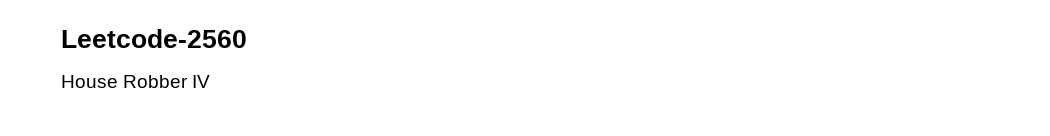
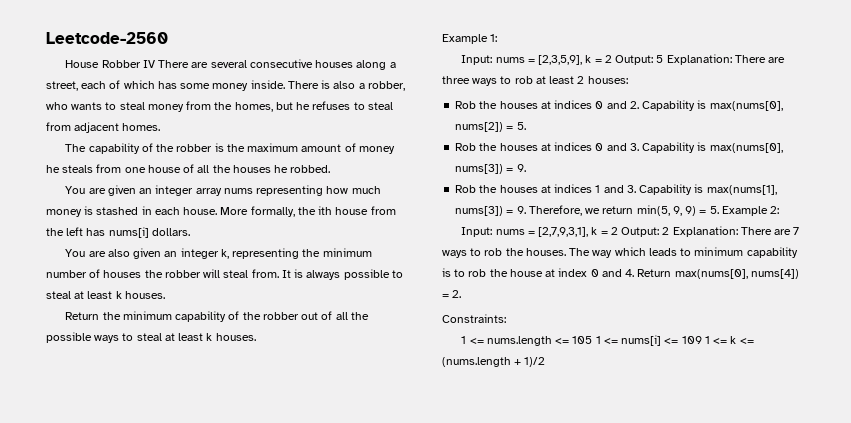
- House Robber IV
+ House Robber IV There are several consecutive houses along a street, each of which has some money inside. There is also a robber, who wants to steal money from the homes, but he refuses to steal from adjacent homes.
+ The capability of the robber is the maximum amount of money he steals from one house of all the houses he robbed.
+ You are given an integer array nums representing how much money is stashed in each house. More formally, the ith house from the left has nums[i] dollars.
+ You are also given an integer k, representing the minimum number of houses the robber will steal from. It is always possible to steal at least k houses.
+ Return the minimum capability of the robber out of all the possible ways to steal at least k houses.
+ Example 1:
+ Input: nums = [2,3,5,9], k = 2 Output: 5 Explanation: There are three ways to rob at least 2 houses:
+ Rob the houses at indices 0 and 2. Capability is max(nums[0], nums[2]) = 5.
+ Rob the houses at indices 0 and 3. Capability is max(nums[0], nums[3]) = 9.
+ Rob the houses at indices 1 and 3. Capability is max(nums[1], nums[3]) = 9. Therefore, we return min(5, 9, 9) = 5. Example 2:
+ Input: nums = [2,7,9,3,1], k = 2 Output: 2 Explanation: There are 7 ways to rob the houses. The way which leads to minimum capability is to rob the house at index 0 and 4. Return max(nums[0], nums[4]) = 2.
+ Constraints:
+ 1 <= nums.length <= 105 1 <= nums[i] <= 109 1 <= k <= (nums.length + 1)/2

